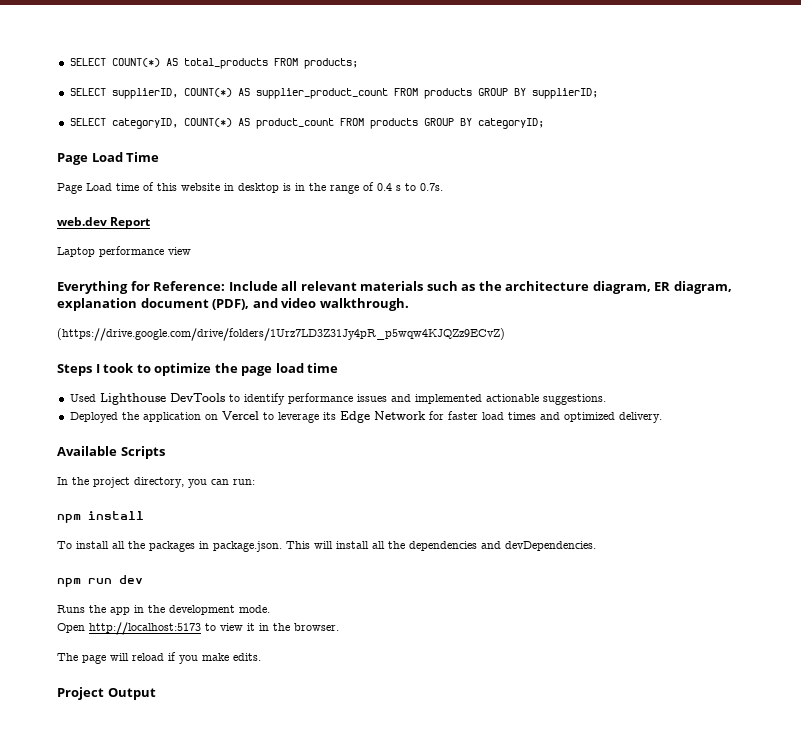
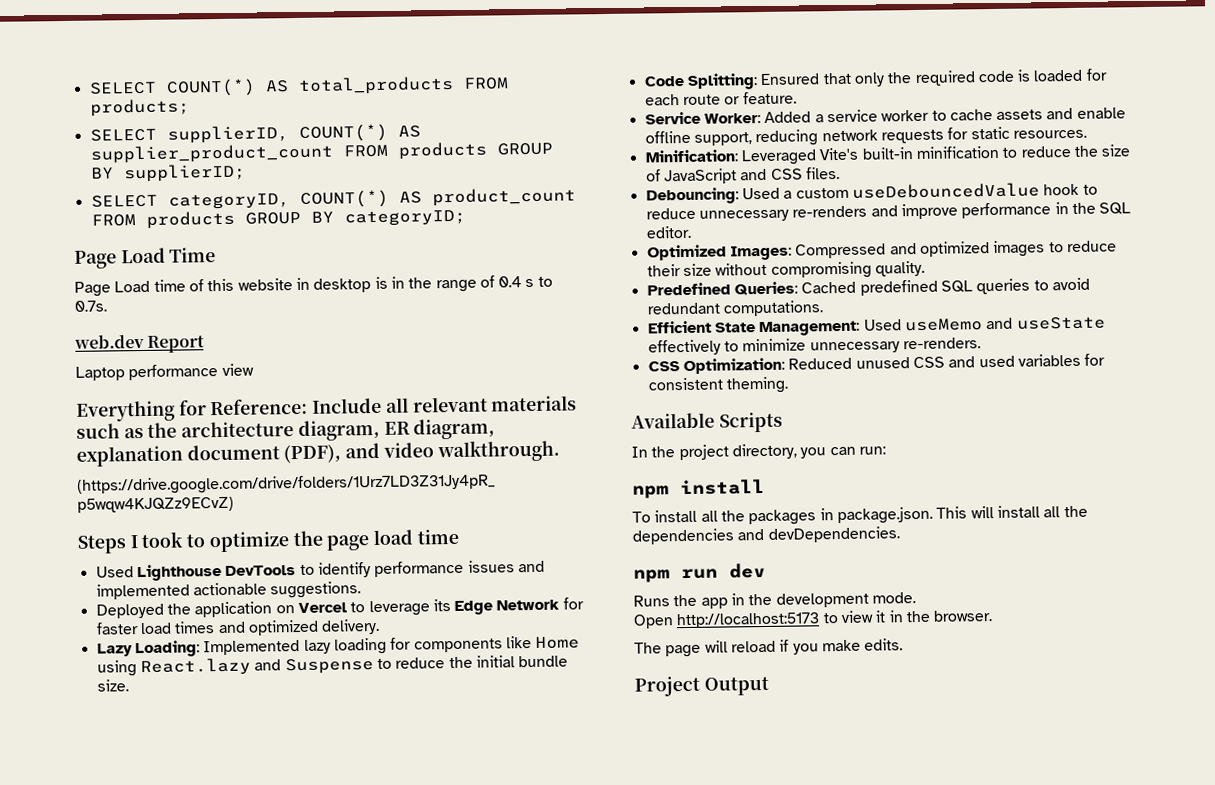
+ Lazy Loading: Implemented lazy loading for components like Home using React.lazy and Suspense to reduce the initial bundle size.
+ Code Splitting: Ensured that only the required code is loaded for each route or feature.
+ Service Worker: Added a service worker to cache assets and enable offline support, reducing network requests for static resources.
+ Minification: Leveraged Vite's built-in minification to reduce the size of JavaScript and CSS files.
+ Debouncing: Used a custom useDebouncedValue hook to reduce unnecessary re-renders and improve performance in the SQL editor.
+ Optimized Images: Compressed and optimized images to reduce their size without compromising quality.
+ Predefined Queries: Cached predefined SQL queries to avoid redundant computations.
+ Efficient State Management: Used useMemo and useState effectively to minimize unnecessary re-renders.
+ CSS Optimization: Reduced unused CSS and used variables for consistent theming.

